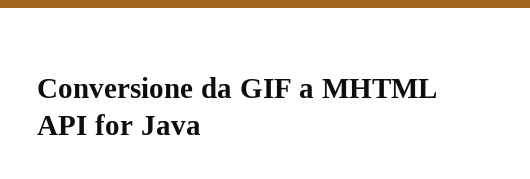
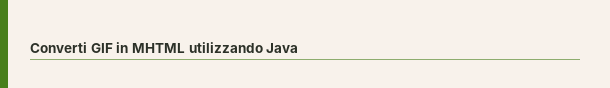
- Conversione da GIF a MHTML API for Java
+ Converti GIF in MHTML utilizzando Java

